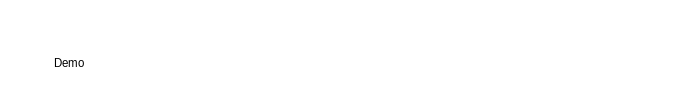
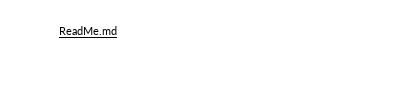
- Demo
+ ReadMe.md

